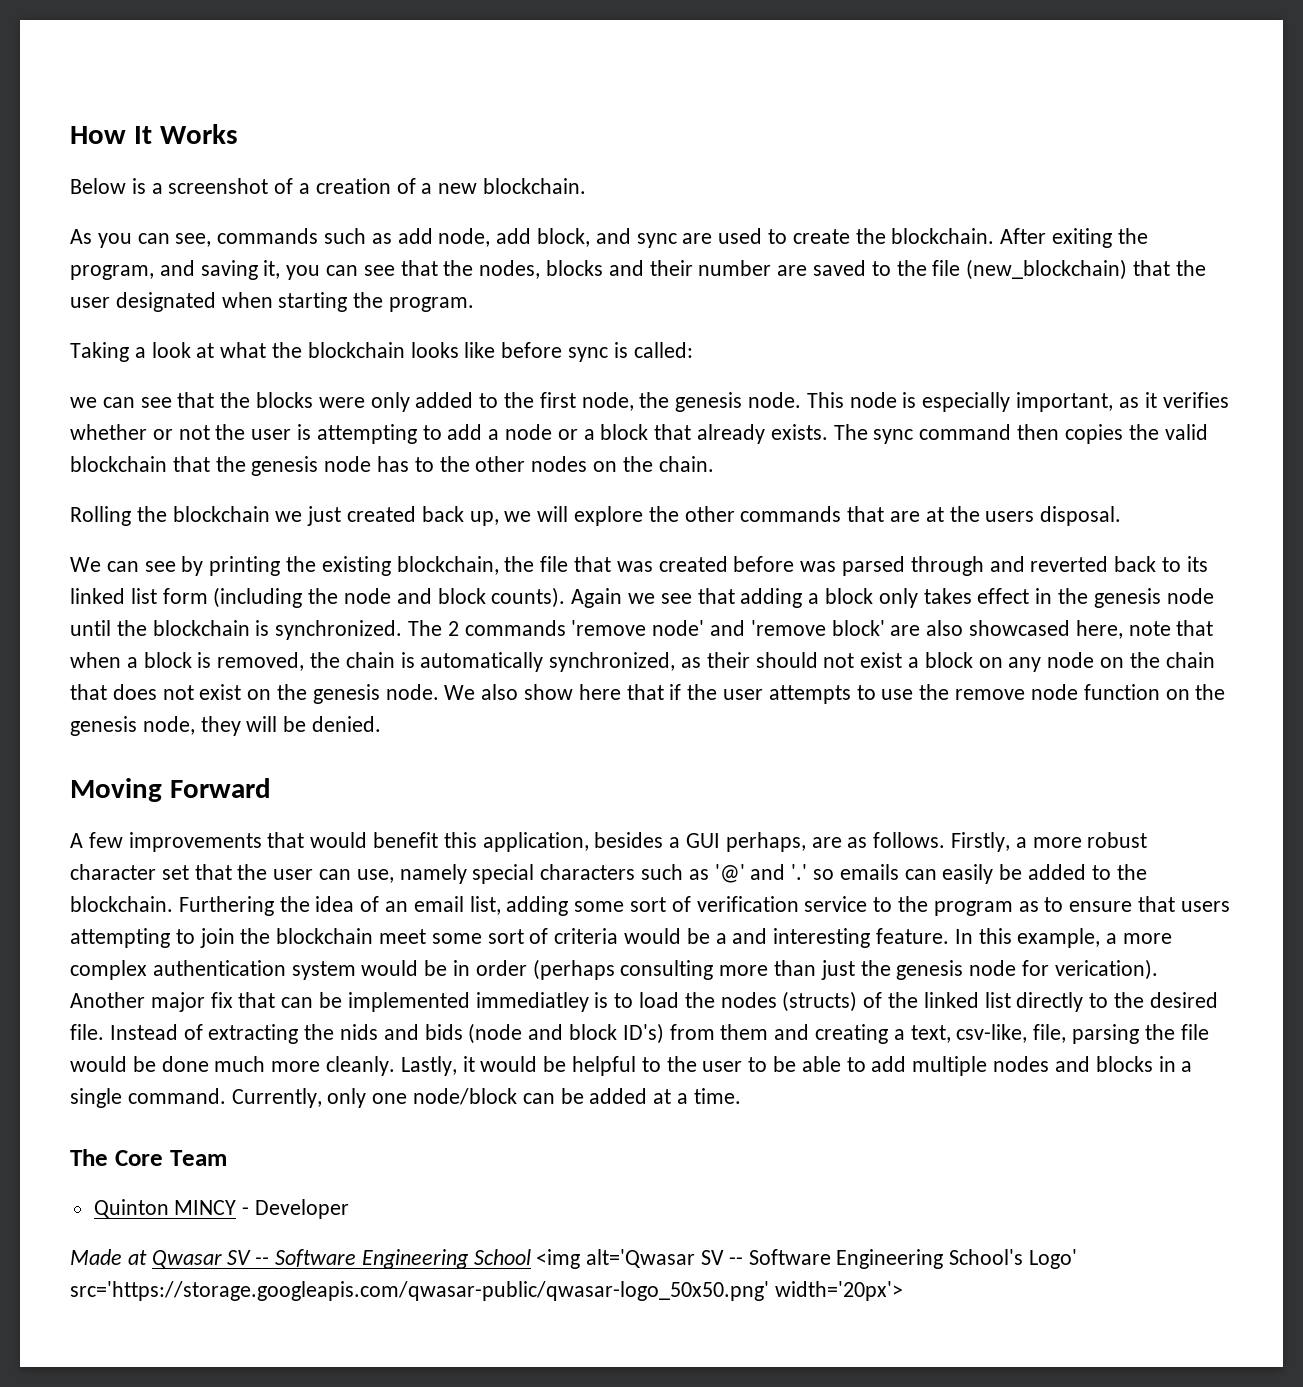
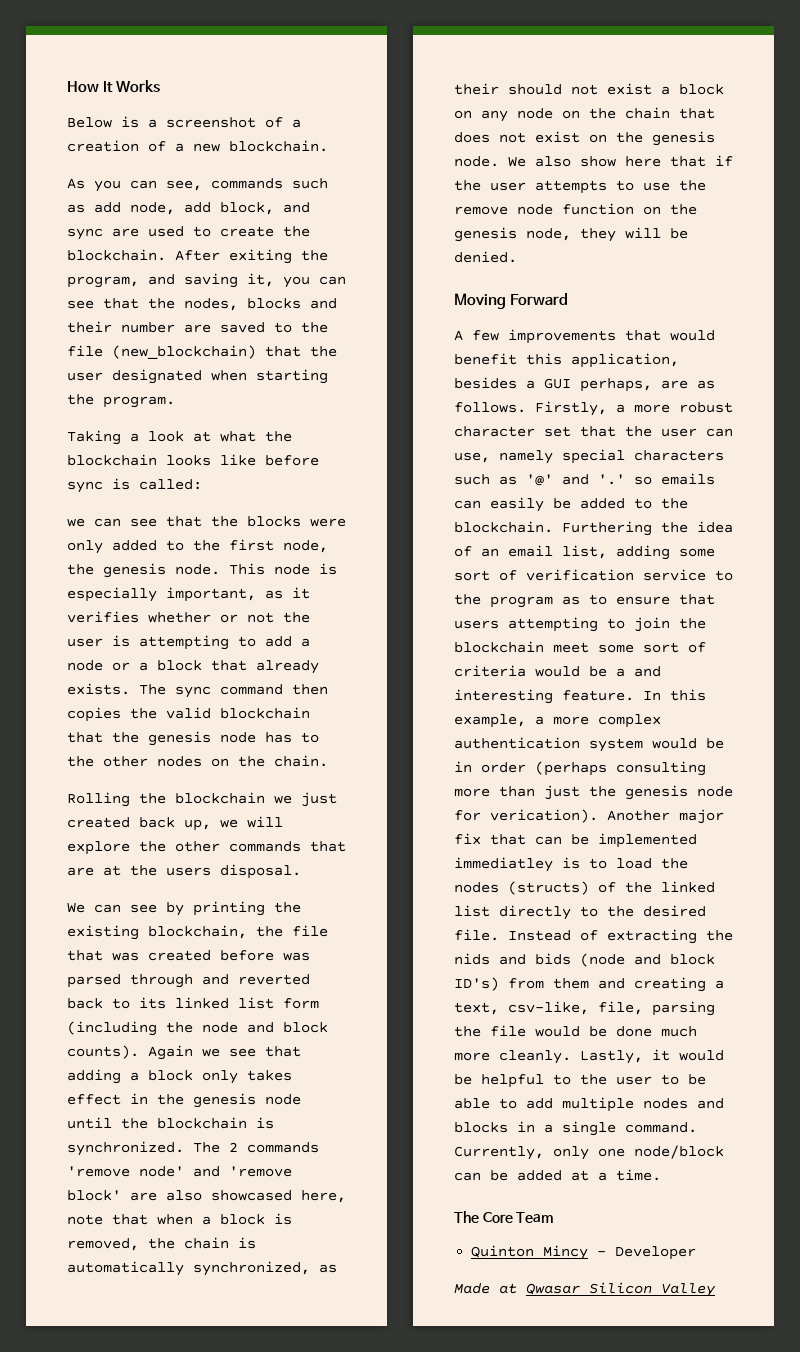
- Quinton MINCY - Developer
+ Quinton Mincy - Developer
- Made at Qwasar SV -- Software Engineering School <img alt='Qwasar SV -- Software Engineering School's Logo' src='https://storage.googleapis.com/qwasar-public/qwasar-logo_50x50.png' width='20px'>
+ Made at Qwasar Silicon Valley

